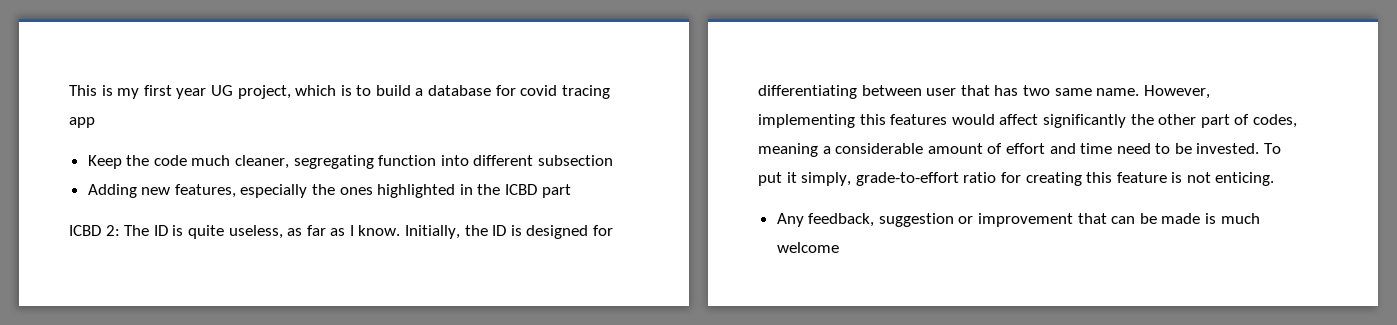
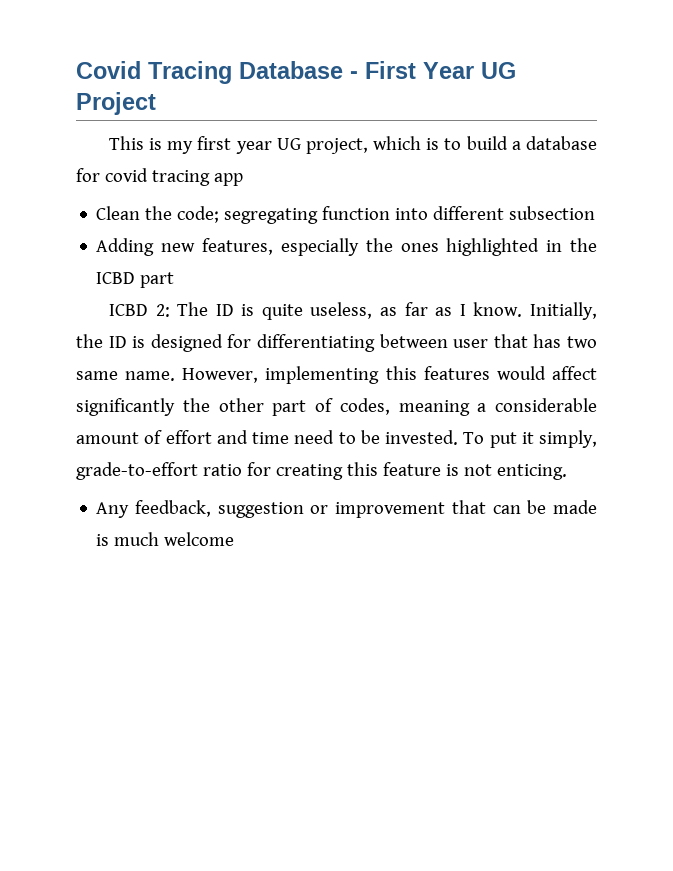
+ Covid Tracing Database - First Year UG Project
- Keep the code much cleaner, segregating function into different subsection
+ Clean the code; segregating function into different subsection

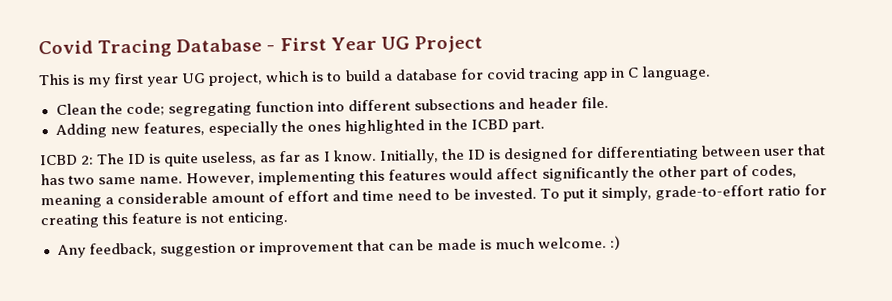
- This is my first year UG project, which is to build a database for covid tracing app
+ This is my first year UG project, which is to build a database for covid tracing app in C language.
- Clean the code; segregating function into different subsection
+ Clean the code; segregating function into different subsections and header file.
- Adding new features, especially the ones highlighted in the ICBD part
+ Adding new features, especially the ones highlighted in the ICBD part.
- Any feedback, suggestion or improvement that can be made is much welcome
+ Any feedback, suggestion or improvement that can be made is much welcome. :)

